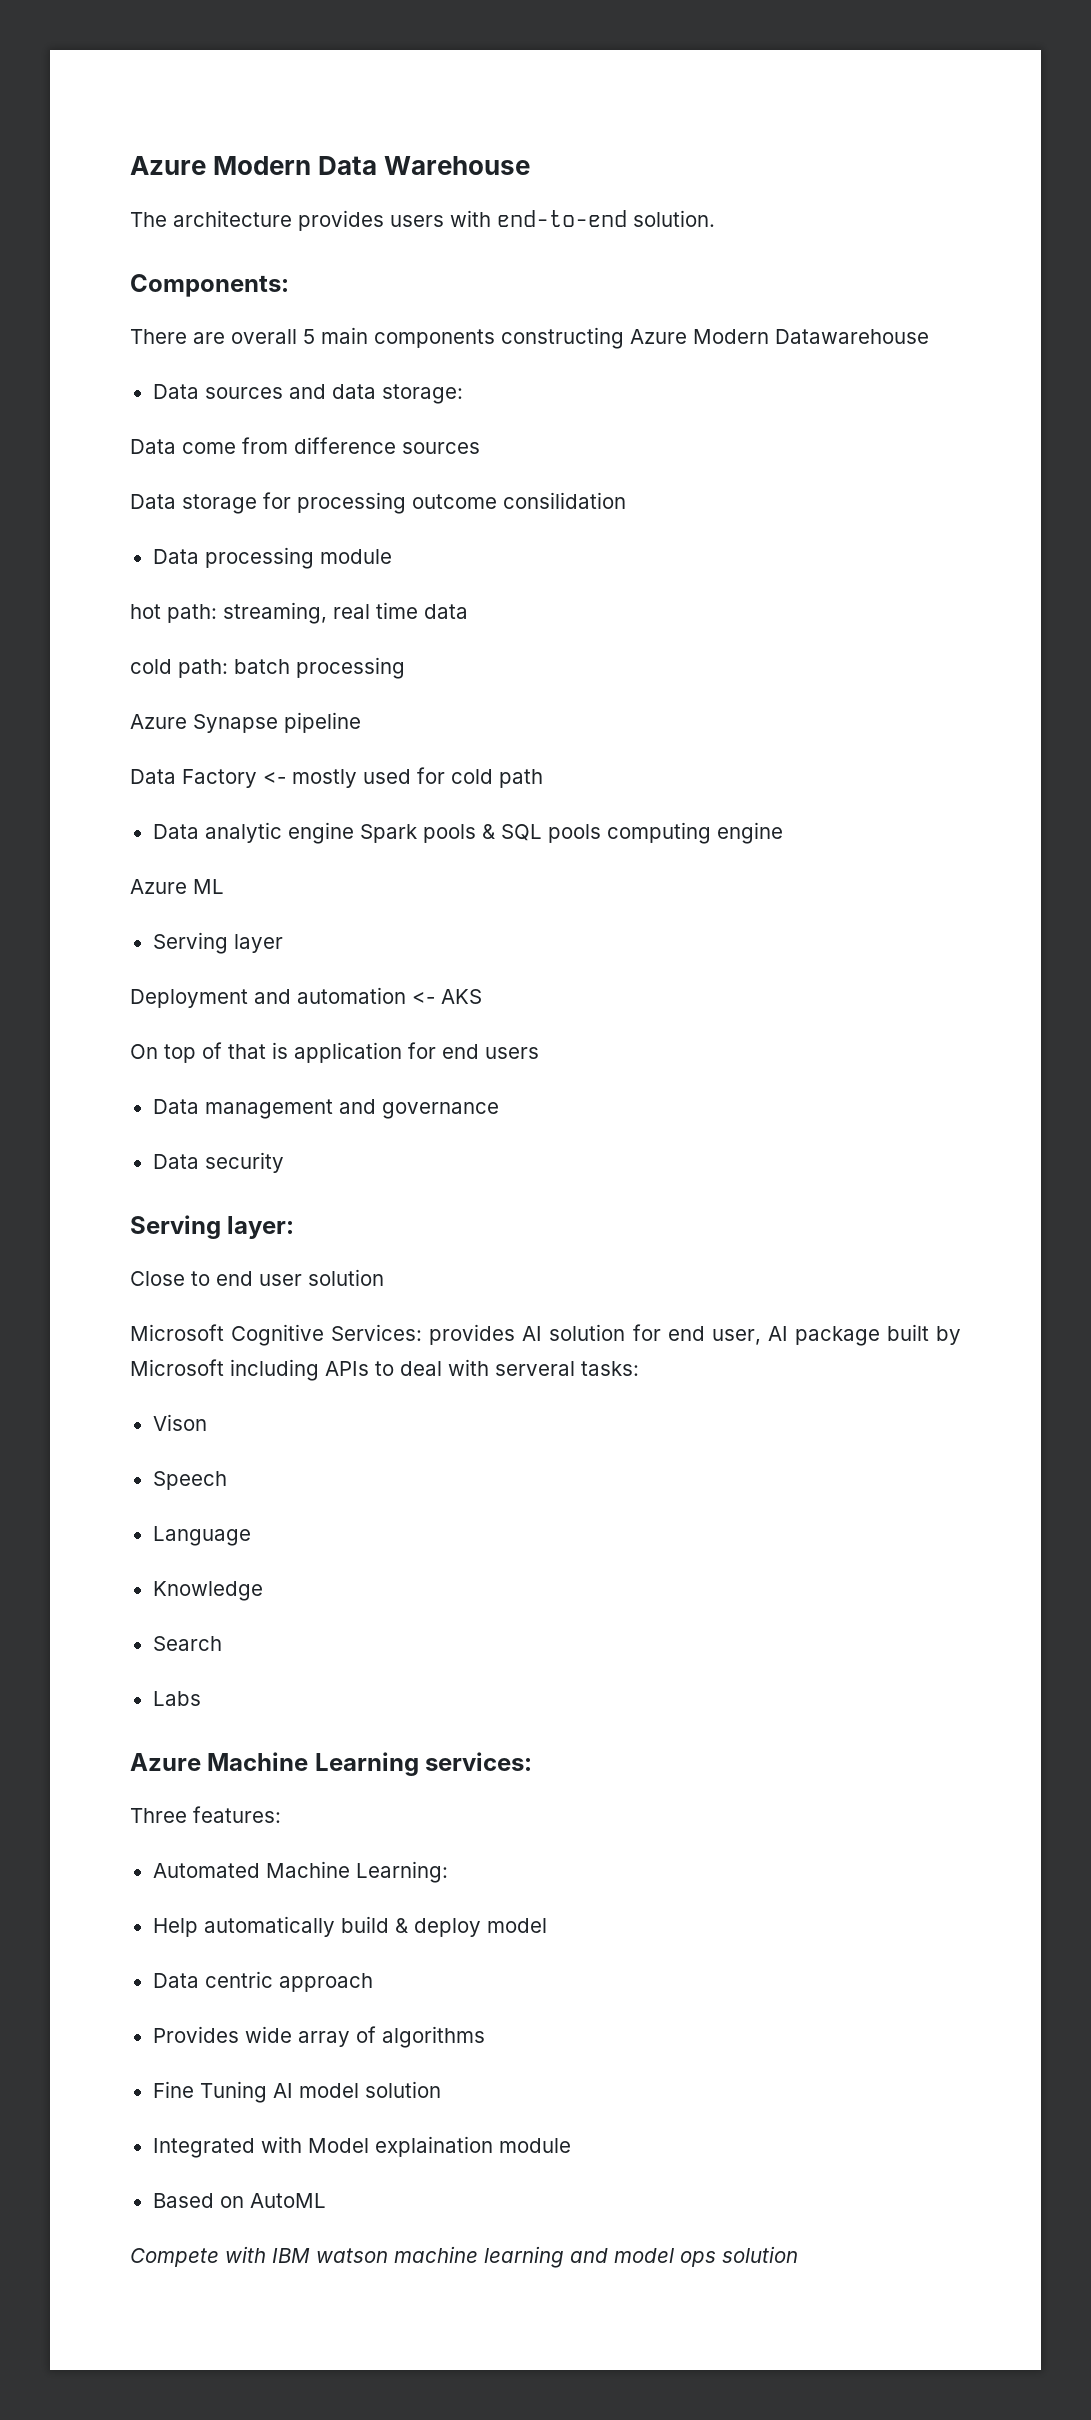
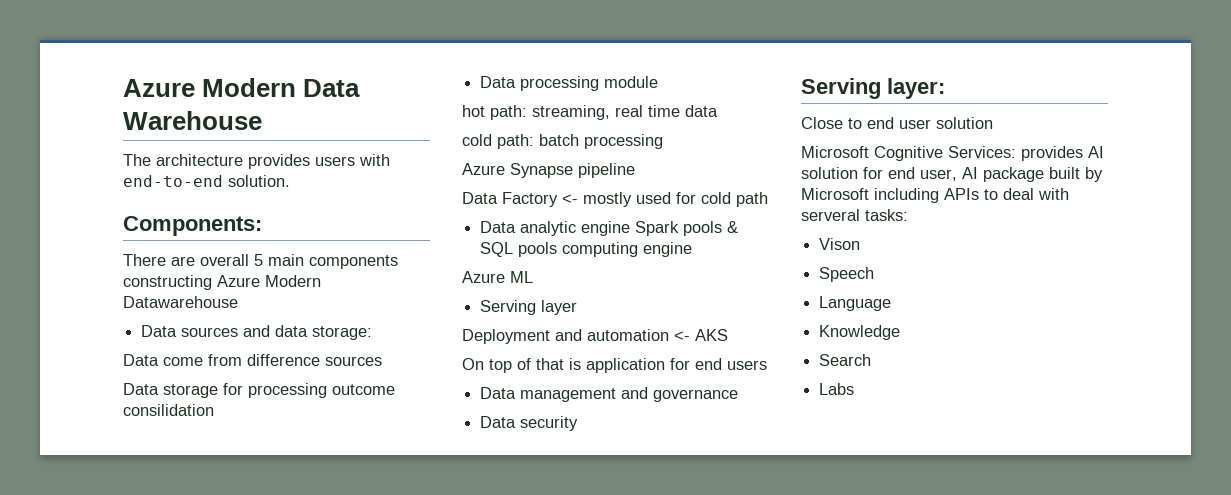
- Azure Machine Learning services:
- Three features:
- Automated Machine Learning:
- Help automatically build & deploy model
- Data centric approach
- Provides wide array of algorithms
- Fine Tuning AI model solution
- Integrated with Model explaination module
- Based on AutoML
- Compete with IBM watson machine learning and model ops solution

